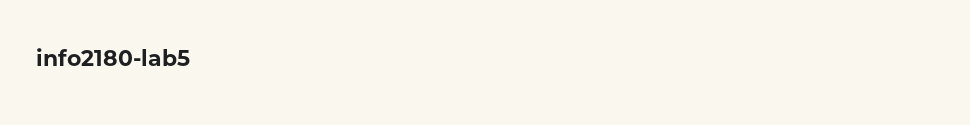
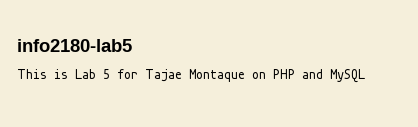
+ This is Lab 5 for Tajae Montaque on PHP and MySQL

